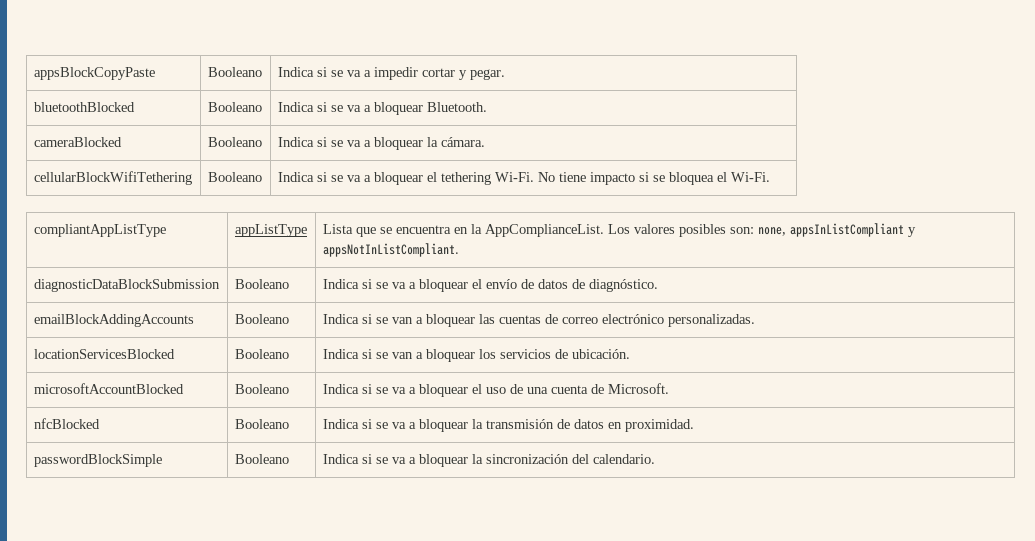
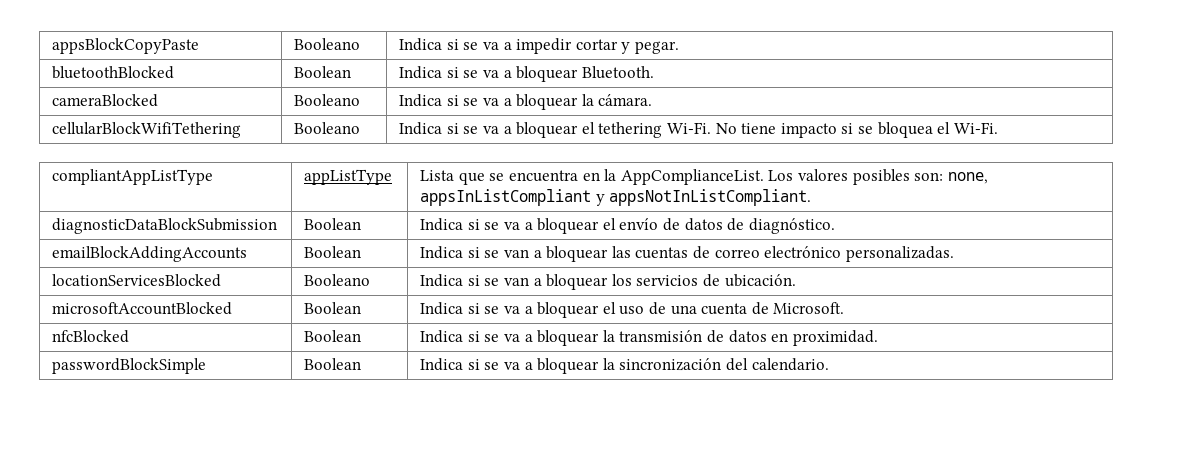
- bluetoothBlocked | Booleano | Indica si se va a bloquear Bluetooth.
+ bluetoothBlocked | Boolean | Indica si se va a bloquear Bluetooth.
- diagnosticDataBlockSubmission | Booleano | Indica si se va a bloquear el envío de datos de diagnóstico.
+ diagnosticDataBlockSubmission | Boolean | Indica si se va a bloquear el envío de datos de diagnóstico.
- emailBlockAddingAccounts | Booleano | Indica si se van a bloquear las cuentas de correo electrónico personalizadas.
+ emailBlockAddingAccounts | Boolean | Indica si se van a bloquear las cuentas de correo electrónico personalizadas.
- microsoftAccountBlocked | Booleano | Indica si se va a bloquear el uso de una cuenta de Microsoft.
+ microsoftAccountBlocked | Boolean | Indica si se va a bloquear el uso de una cuenta de Microsoft.
- nfcBlocked | Booleano | Indica si se va a bloquear la transmisión de datos en proximidad.
+ nfcBlocked | Boolean | Indica si se va a bloquear la transmisión de datos en proximidad.
- passwordBlockSimple | Booleano | Indica si se va a bloquear la sincronización del calendario.
+ passwordBlockSimple | Boolean | Indica si se va a bloquear la sincronización del calendario.

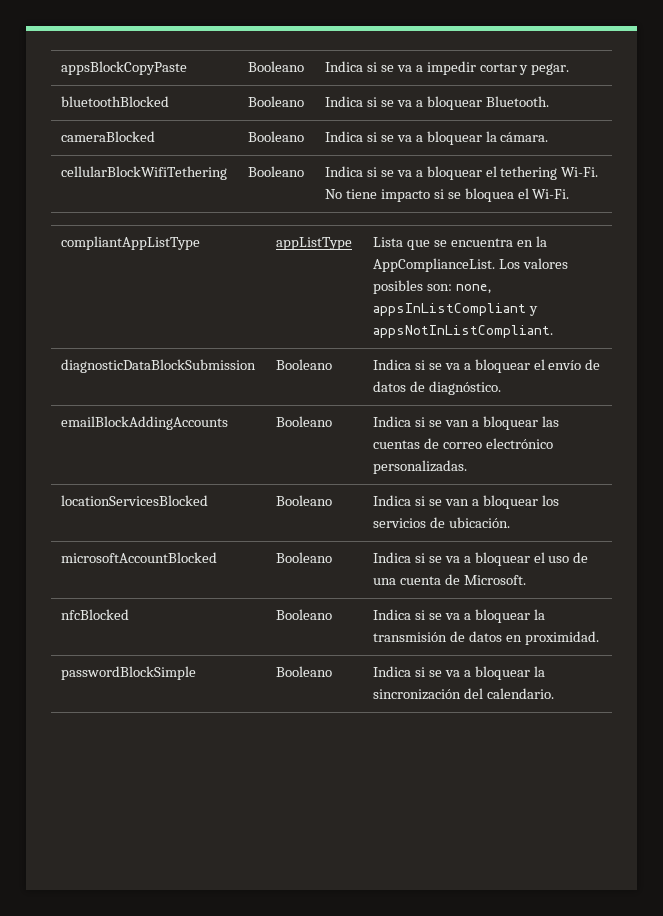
- bluetoothBlocked | Boolean | Indica si se va a bloquear Bluetooth.
+ bluetoothBlocked | Booleano | Indica si se va a bloquear Bluetooth.
- diagnosticDataBlockSubmission | Boolean | Indica si se va a bloquear el envío de datos de diagnóstico.
+ diagnosticDataBlockSubmission | Booleano | Indica si se va a bloquear el envío de datos de diagnóstico.
- emailBlockAddingAccounts | Boolean | Indica si se van a bloquear las cuentas de correo electrónico personalizadas.
+ emailBlockAddingAccounts | Booleano | Indica si se van a bloquear las cuentas de correo electrónico personalizadas.
- microsoftAccountBlocked | Boolean | Indica si se va a bloquear el uso de una cuenta de Microsoft.
+ microsoftAccountBlocked | Booleano | Indica si se va a bloquear el uso de una cuenta de Microsoft.
- nfcBlocked | Boolean | Indica si se va a bloquear la transmisión de datos en proximidad.
+ nfcBlocked | Booleano | Indica si se va a bloquear la transmisión de datos en proximidad.
- passwordBlockSimple | Boolean | Indica si se va a bloquear la sincronización del calendario.
+ passwordBlockSimple | Booleano | Indica si se va a bloquear la sincronización del calendario.

